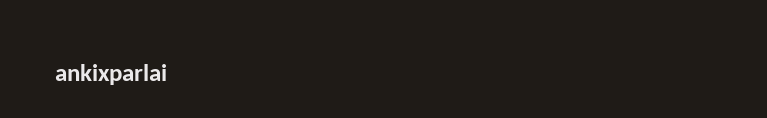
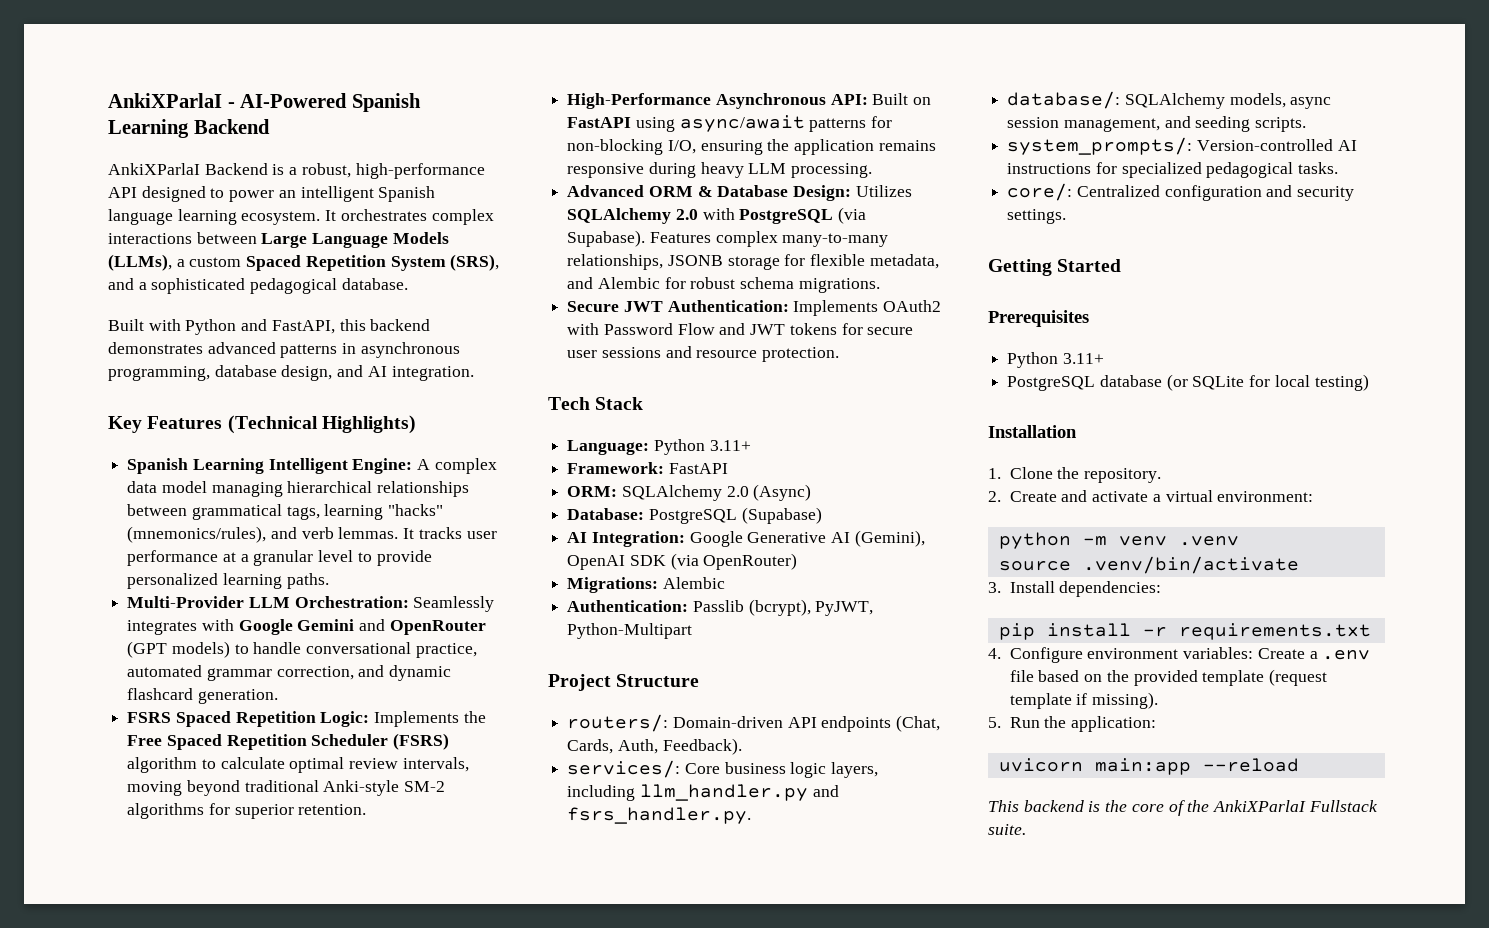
- ankixparlai
+ AnkiXParlaI - AI-Powered Spanish Learning Backend
+ AnkiXParlaI Backend is a robust, high-performance API designed to power an intelligent Spanish language learning ecosystem. It orchestrates complex interactions between Large Language Models (LLMs), a custom Spaced Repetition System (SRS), and a sophisticated pedagogical database.
+ Built with Python and FastAPI, this backend demonstrates advanced patterns in asynchronous programming, database design, and AI integration.
+ Key Features (Technical Highlights)
+ Spanish Learning Intelligent Engine: A complex data model managing hierarchical relationships between grammatical tags, learning "hacks" (mnemonics/rules), and verb lemmas. It tracks user performance at a granular level to provide personalized learning paths.
+ Multi-Provider LLM Orchestration: Seamlessly integrates with Google Gemini and OpenRouter (GPT models) to handle conversational practice, automated grammar correction, and dynamic flashcard generation.
+ FSRS Spaced Repetition Logic: Implements the Free Spaced Repetition Scheduler (FSRS) algorithm to calculate optimal review intervals, moving beyond traditional Anki-style SM-2 algorithms for superior retention.
+ High-Performance Asynchronous API: Built on FastAPI using async/await patterns for non-blocking I/O, ensuring the application remains responsive during heavy LLM processing.
+ Advanced ORM & Database Design: Utilizes SQLAlchemy 2.0 with PostgreSQL (via Supabase). Features complex many-to-many relationships, JSONB storage for flexible metadata, and Alembic for robust schema migrations.
+ Secure JWT Authentication: Implements OAuth2 with Password Flow and JWT tokens for secure user sessions and resource protection.
+ Tech Stack
+ Language: Python 3.11+
+ Framework: FastAPI
+ ORM: SQLAlchemy 2.0 (Async)
+ Database: PostgreSQL (Supabase)
+ AI Integration: Google Generative AI (Gemini), OpenAI SDK (via OpenRouter)
+ Migrations: Alembic
+ Authentication: Passlib (bcrypt), PyJWT, Python-Multipart
+ Project Structure
+ routers/: Domain-driven API endpoints (Chat, Cards, Auth, Feedback).
+ services/: Core business logic layers, including llm_handler.py and fsrs_handler.py.
+ database/: SQLAlchemy models, async session management, and seeding scripts.
+ system_prompts/: Version-controlled AI instructions for specialized pedagogical tasks.
+ core/: Centralized configuration and security settings.
+ Getting Started
+ Prerequisites
+ Python 3.11+
+ PostgreSQL database (or SQLite for local testing)
+ Installation
+ 1. Clone the repository.
+ 2. Create and activate a virtual environment:
+ python -m venv .venv
+ source .venv/bin/activate
+ 3. Install dependencies:
+ pip install -r requirements.txt
+ 4. Configure environment variables: Create a .env file based on the provided template (request template if missing).
+ 5. Run the application:
+ uvicorn main:app --reload
+ This backend is the core of the AnkiXParlaI Fullstack suite.

